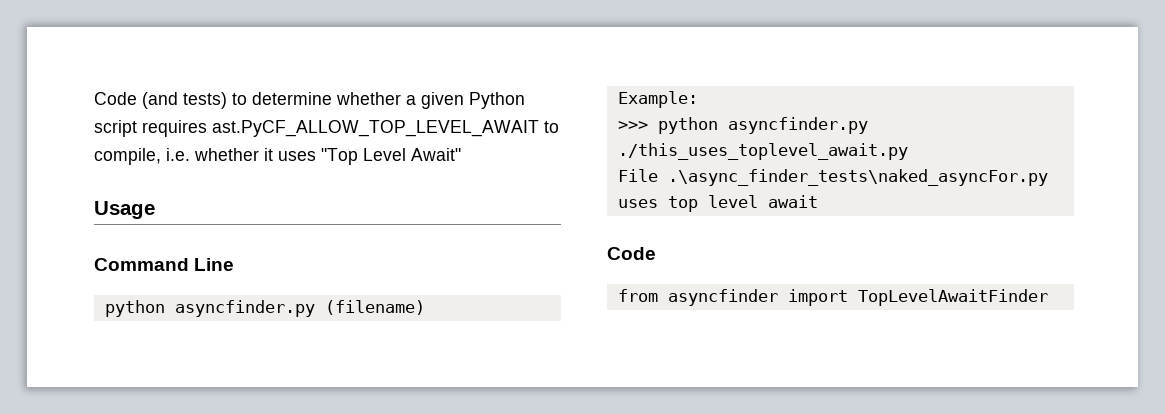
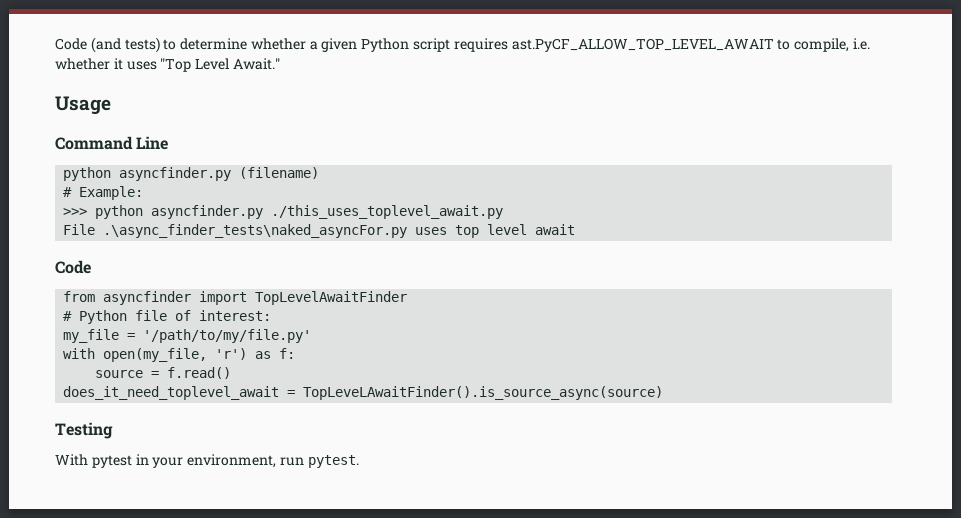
- Code (and tests) to determine whether a given Python script requires ast.PyCF_ALLOW_TOP_LEVEL_AWAIT to compile, i.e. whether it uses "Top Level Await"
+ Code (and tests) to determine whether a given Python script requires ast.PyCF_ALLOW_TOP_LEVEL_AWAIT to compile, i.e. whether it uses "Top Level Await."
- Example:
+ # Example:
+ # Python file of interest:
+ my_file = '/path/to/my/file.py'
+ with open(my_file, 'r') as f:
+ source = f.read()
+ does_it_need_toplevel_await = TopLeveLAwaitFinder().is_source_async(source)
+ Testing
+ With pytest in your environment, run pytest.

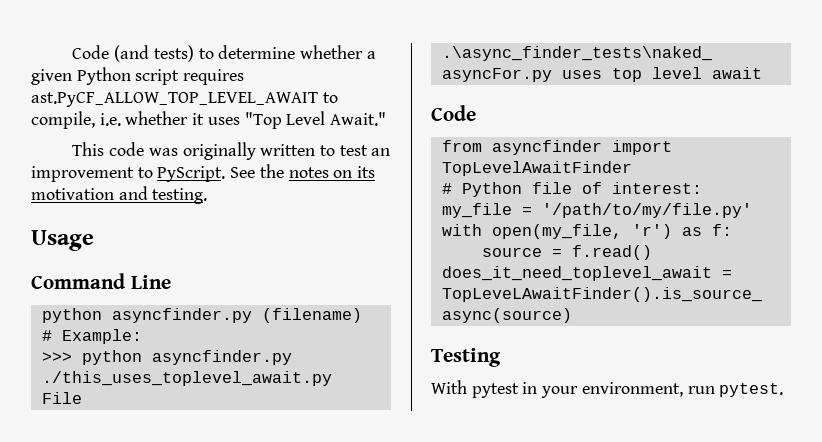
+ This code was originally written to test an improvement to PyScript. See the notes on its motivation and testing.

